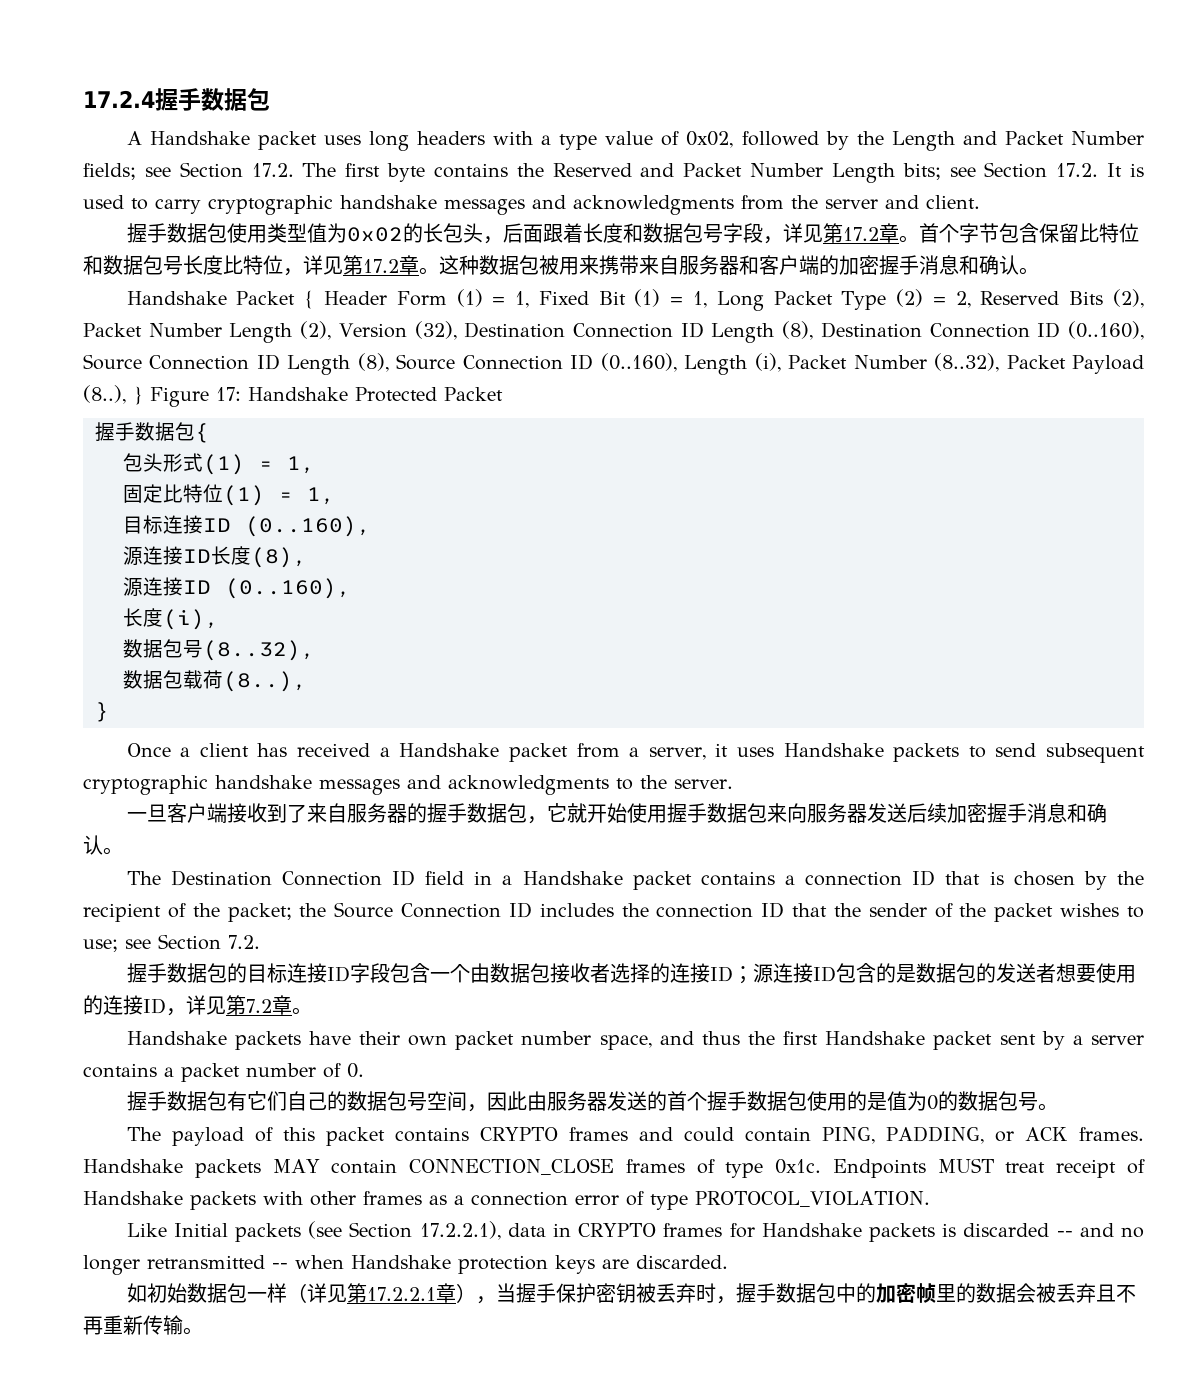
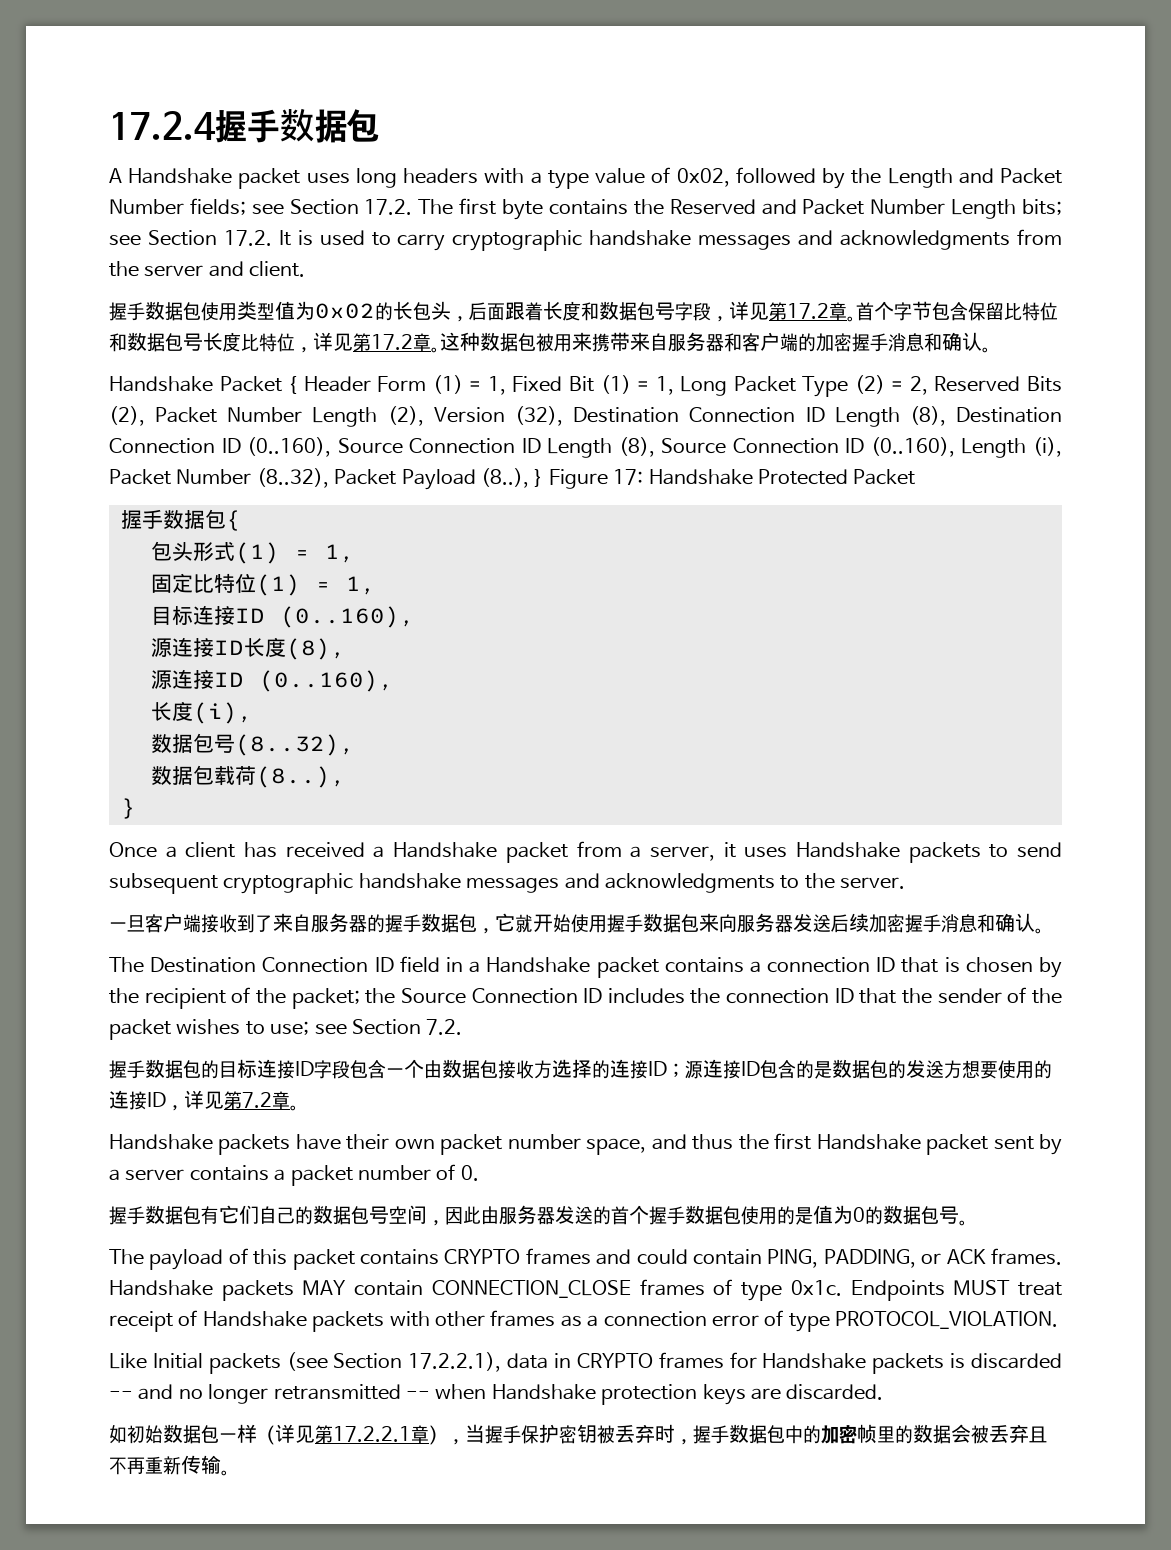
- 握手数据包的目标连接ID字段包含一个由数据包接收者选择的连接ID；源连接ID包含的是数据包的发送者想要使用的连接ID，详见第7.2章。
+ 握手数据包的目标连接ID字段包含一个由数据包接收方选择的连接ID；源连接ID包含的是数据包的发送方想要使用的连接ID，详见第7.2章。

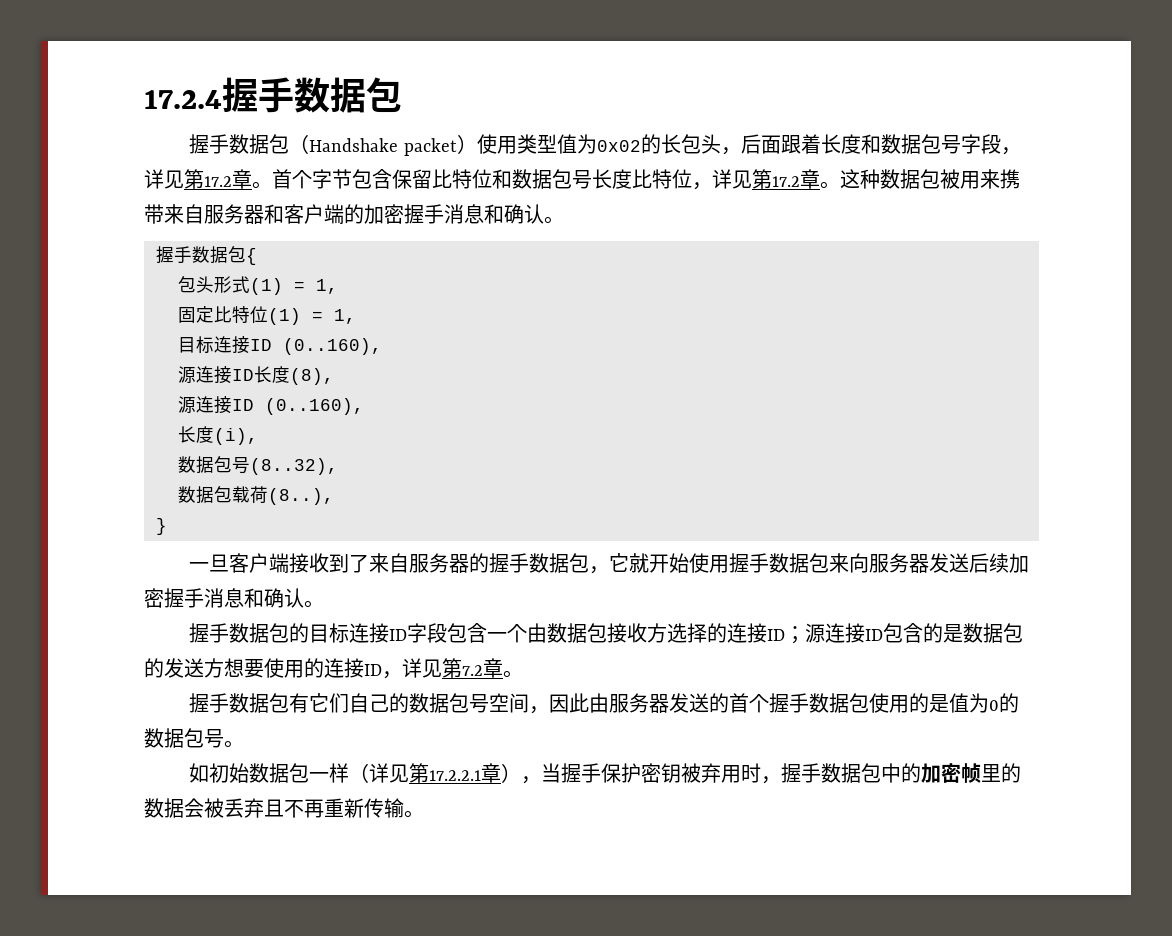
- A Handshake packet uses long headers with a type value of 0x02, followed by the Length and Packet Number fields; see Section 17.2. The first byte contains the Reserved and Packet Number Length bits; see Section 17.2. It is used to carry cryptographic handshake messages and acknowledgments from the server and client.
- 握手数据包使用类型值为0x02的长包头，后面跟着长度和数据包号字段，详见第17.2章。
+ 握手数据包（Handshake packet）使用类型值为0x02的长包头，后面跟着长度和数据包号字段，详见第17.2章。
- Handshake Packet { Header Form (1) = 1, Fixed Bit (1) = 1, Long Packet Type (2) = 2, Reserved Bits (2), Packet Number Length (2), Version (32), Destination Connection ID Length (8), Destination Connection ID (0..160), Source Connection ID Length (8), Source Connection ID (0..160), Length (i), Packet Number (8..32), Packet Payload (8..), } Figure 17: Handshake Protected Packet
- Once a client has received a Handshake packet from a server, it uses Handshake packets to send subsequent cryptographic handshake messages and acknowledgments to the server.
- The Destination Connection ID field in a Handshake packet contains a connection ID that is chosen by the recipient of the packet; the Source Connection ID includes the connection ID that the sender of the packet wishes to use; see Section 7.2.
- Handshake packets have their own packet number space, and thus the first Handshake packet sent by a server contains a packet number of 0.
- The payload of this packet contains CRYPTO frames and could contain PING, PADDING, or ACK frames. Handshake packets MAY contain CONNECTION_CLOSE frames of type 0x1c. Endpoints MUST treat receipt of Handshake packets with other frames as a connection error of type PROTOCOL_VIOLATION.
- Like Initial packets (see Section 17.2.2.1), data in CRYPTO frames for Handshake packets is discarded -- and no longer retransmitted -- when Handshake protection keys are discarded.
- 如初始数据包一样（详见第17.2.2.1章），当握手保护密钥被丢弃时，握手数据包中的加密帧里的数据会被丢弃且不再重新传输。
+ 如初始数据包一样（详见第17.2.2.1章），当握手保护密钥被弃用时，握手数据包中的加密帧里的数据会被丢弃且不再重新传输。

